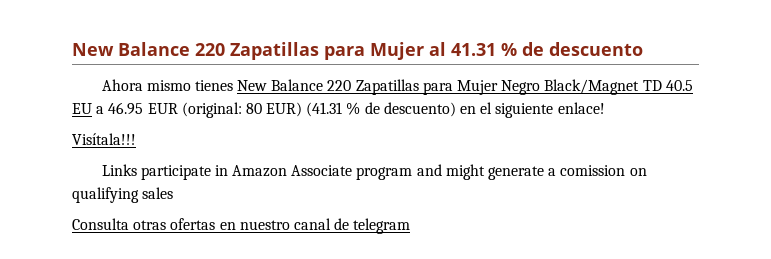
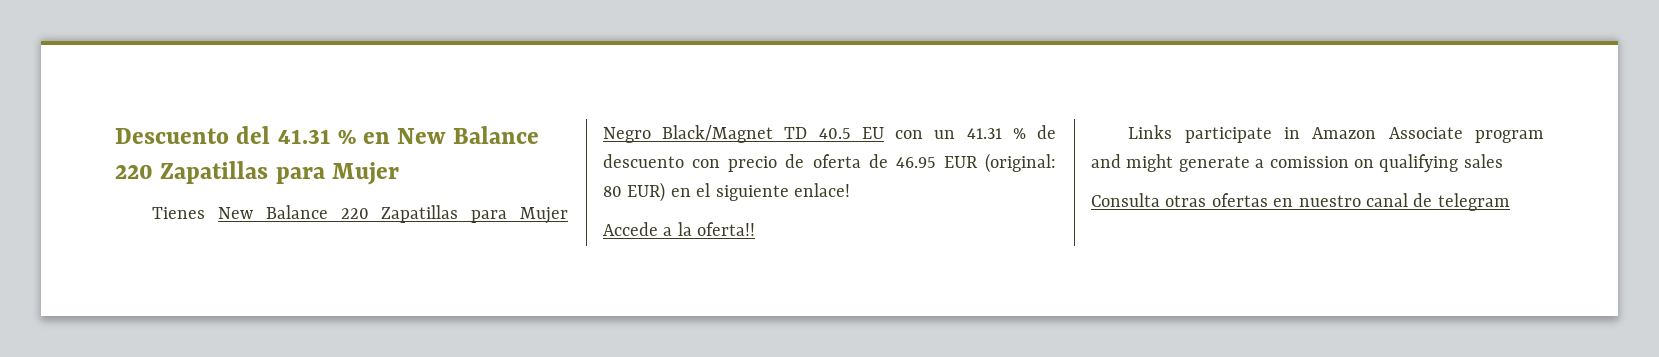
- New Balance 220 Zapatillas para Mujer al 41.31 % de descuento
- Ahora mismo tienes New Balance 220 Zapatillas para Mujer Negro Black/Magnet TD 40.5 EU a 46.95 EUR (original: 80 EUR) (41.31 % de descuento) en el siguiente enlace!
+ Descuento del 41.31 % en New Balance 220 Zapatillas para Mujer
+ Tienes New Balance 220 Zapatillas para Mujer Negro Black/Magnet TD 40.5 EU con un 41.31 % de descuento con precio de oferta de 46.95 EUR (original: 80 EUR) en el siguiente enlace!
- Visítala!!!
+ Accede a la oferta!!

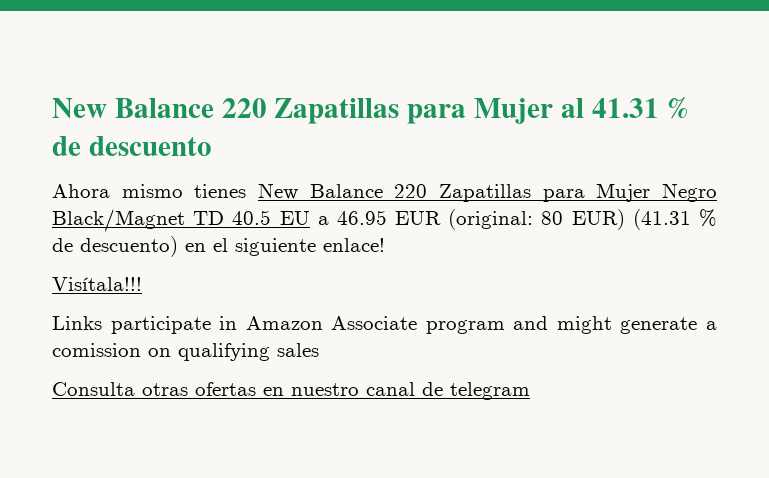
- Descuento del 41.31 % en New Balance 220 Zapatillas para Mujer
- Tienes New Balance 220 Zapatillas para Mujer Negro Black/Magnet TD 40.5 EU con un 41.31 % de descuento con precio de oferta de 46.95 EUR (original: 80 EUR) en el siguiente enlace!
+ New Balance 220 Zapatillas para Mujer al 41.31 % de descuento
+ Ahora mismo tienes New Balance 220 Zapatillas para Mujer Negro Black/Magnet TD 40.5 EU a 46.95 EUR (original: 80 EUR) (41.31 % de descuento) en el siguiente enlace!
- Accede a la oferta!!
+ Visítala!!!

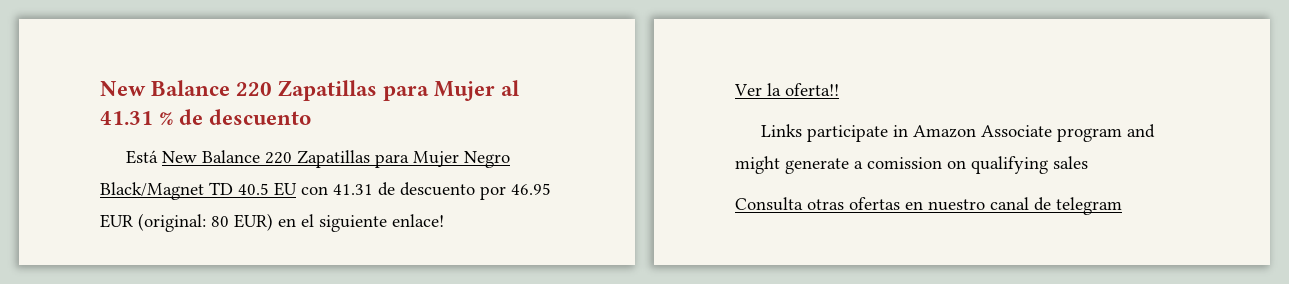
- Ahora mismo tienes New Balance 220 Zapatillas para Mujer Negro Black/Magnet TD 40.5 EU a 46.95 EUR (original: 80 EUR) (41.31 % de descuento) en el siguiente enlace!
+ Está New Balance 220 Zapatillas para Mujer Negro Black/Magnet TD 40.5 EU con 41.31 de descuento por 46.95 EUR (original: 80 EUR) en el siguiente enlace!
- Visítala!!!
+ Ver la oferta!!

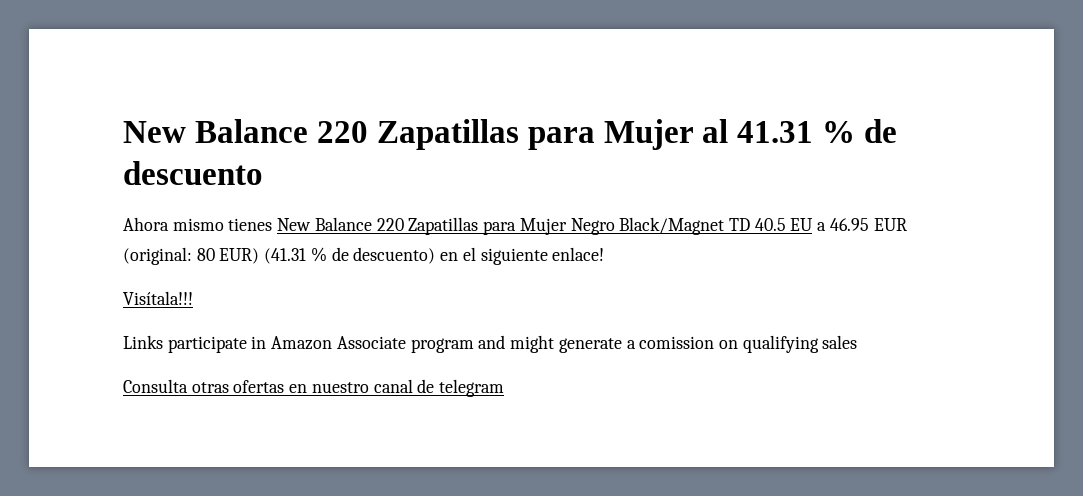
- Está New Balance 220 Zapatillas para Mujer Negro Black/Magnet TD 40.5 EU con 41.31 de descuento por 46.95 EUR (original: 80 EUR) en el siguiente enlace!
+ Ahora mismo tienes New Balance 220 Zapatillas para Mujer Negro Black/Magnet TD 40.5 EU a 46.95 EUR (original: 80 EUR) (41.31 % de descuento) en el siguiente enlace!
- Ver la oferta!!
+ Visítala!!!

